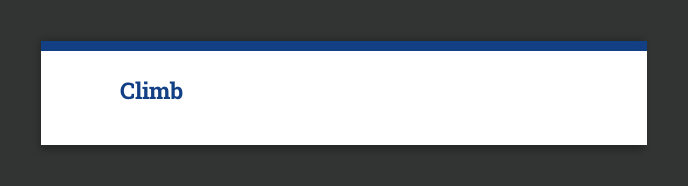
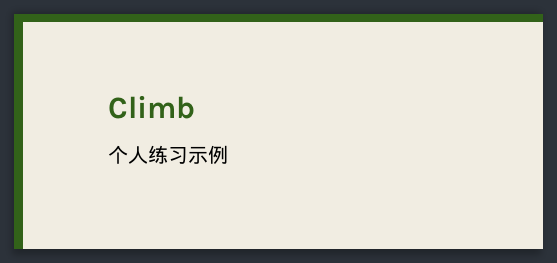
+ 个人练习示例

